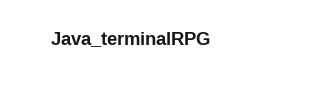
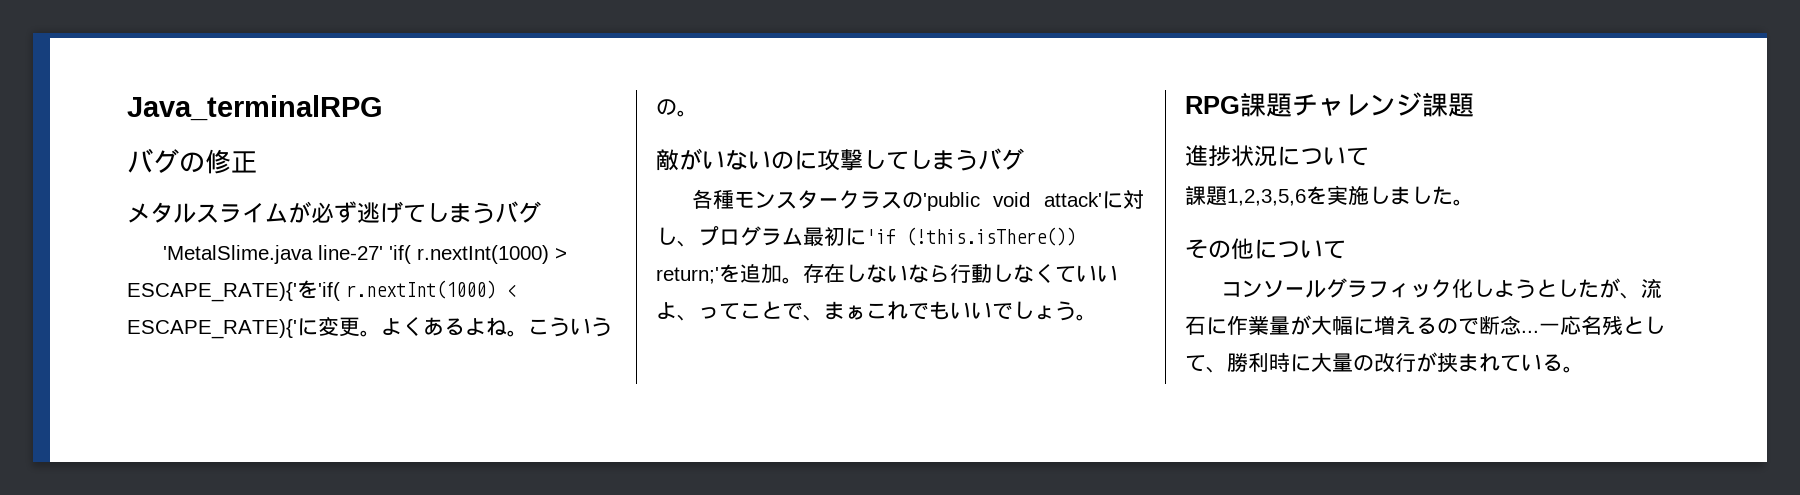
+ バグの修正
+ メタルスライムが必ず逃げてしまうバグ
+ 'MetalSlime.java line-27' 'if( r.nextInt(1000) > ESCAPE_RATE){'を'if( r.nextInt(1000) < ESCAPE_RATE){'に変更。よくあるよね。こういうの。
+ 敵がいないのに攻撃してしまうバグ
+ 各種モンスタークラスの'public void attack'に対し、プログラム最初に'if (!this.isThere()) return;'を追加。存在しないなら行動しなくていいよ、ってことで、まぁこれでもいいでしょう。
+ RPG課題チャレンジ課題
+ 進捗状況について
+ 課題1,2,3,5,6を実施しました。
+ その他について
+ コンソールグラフィック化しようとしたが、流石に作業量が大幅に増えるので断念...一応名残として、勝利時に大量の改行が挟まれている。

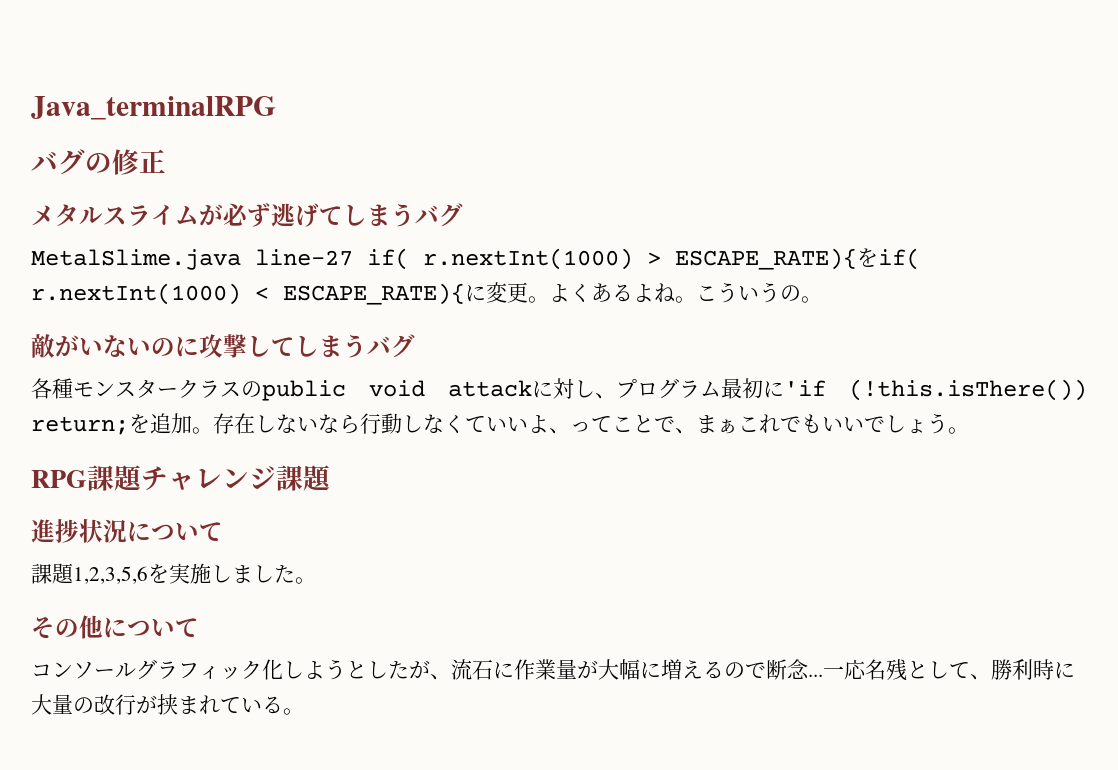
- 'MetalSlime.java line-27' 'if( r.nextInt(1000) > ESCAPE_RATE){'を'if( r.nextInt(1000) < ESCAPE_RATE){'に変更。
+ MetalSlime.java line-27 if( r.nextInt(1000) > ESCAPE_RATE){をif( r.nextInt(1000) < ESCAPE_RATE){に変更。
- 各種モンスタークラスの'public void attack'に対し、プログラム最初に'if (!this.isThere()) return;'を追加。
+ 各種モンスタークラスのpublic void attackに対し、プログラム最初に'if (!this.isThere()) return;を追加。

